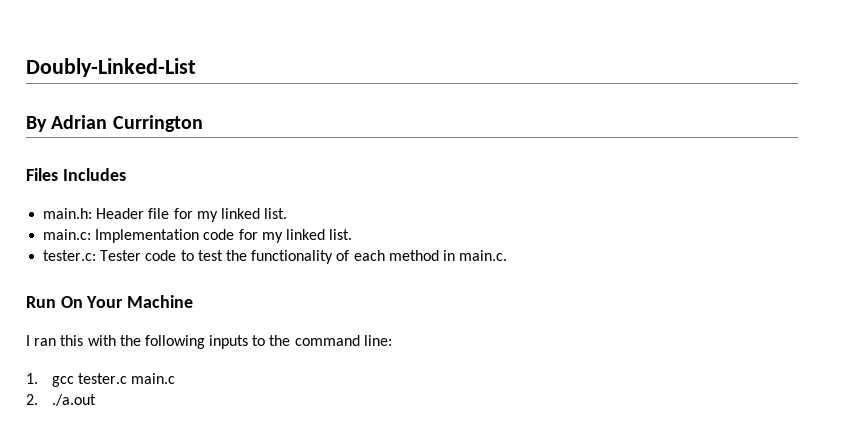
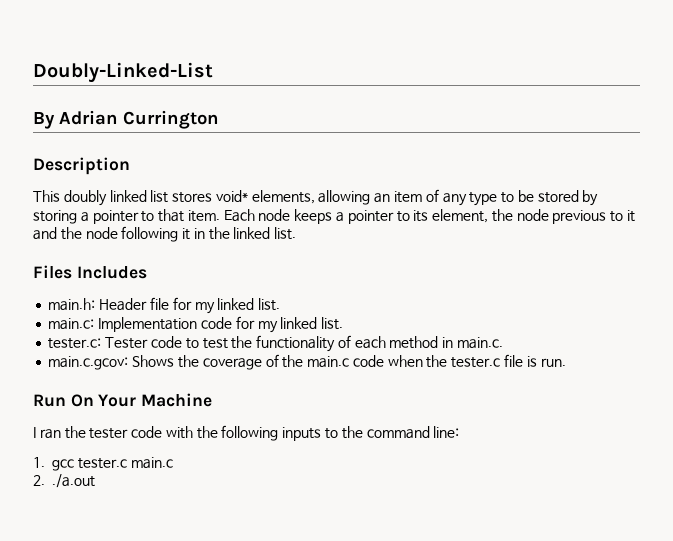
+ Description
+ This doubly linked list stores void* elements, allowing an item of any type to be stored by storing a pointer to that item. Each node keeps a pointer to its element, the node previous to it and the node following it in the linked list.
+ main.c.gcov: Shows the coverage of the main.c code when the tester.c file is run.
- I ran this with the following inputs to the command line:
+ I ran the tester code with the following inputs to the command line:

